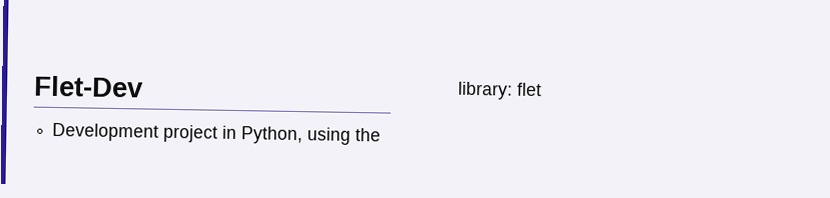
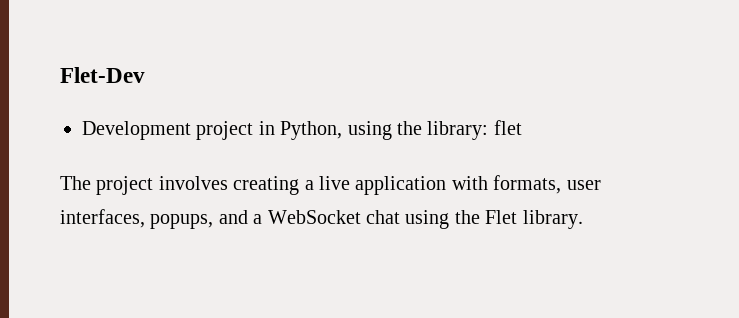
+ The project involves creating a live application with formats, user interfaces, popups, and a WebSocket chat using the Flet library.

